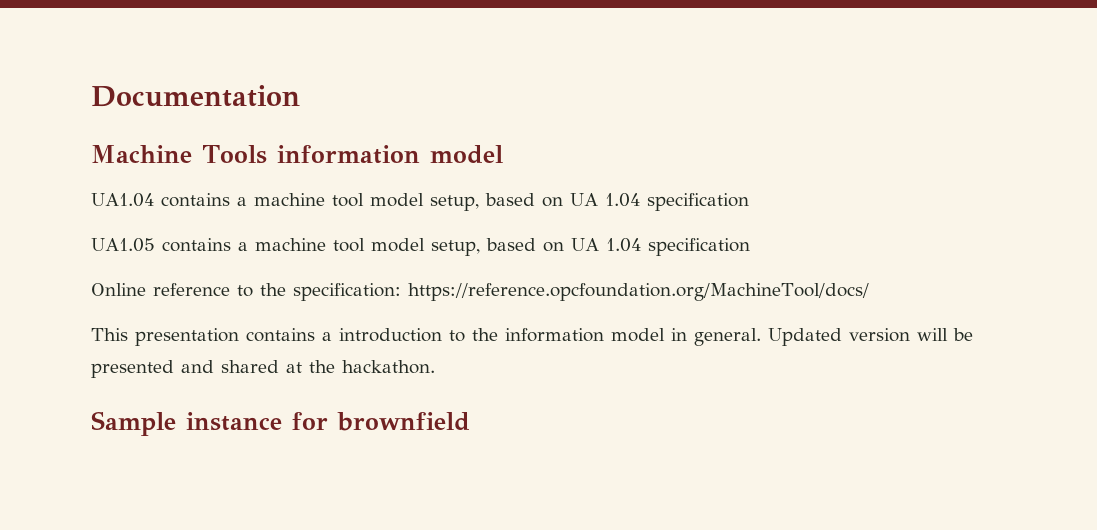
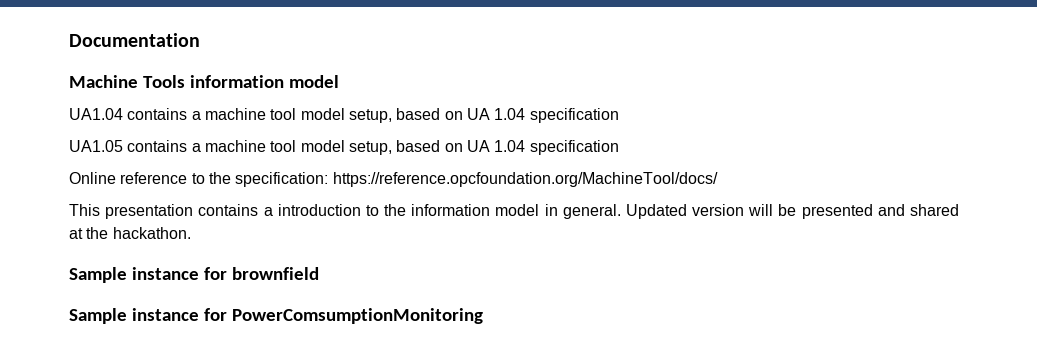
+ Sample instance for PowerComsumptionMonitoring

